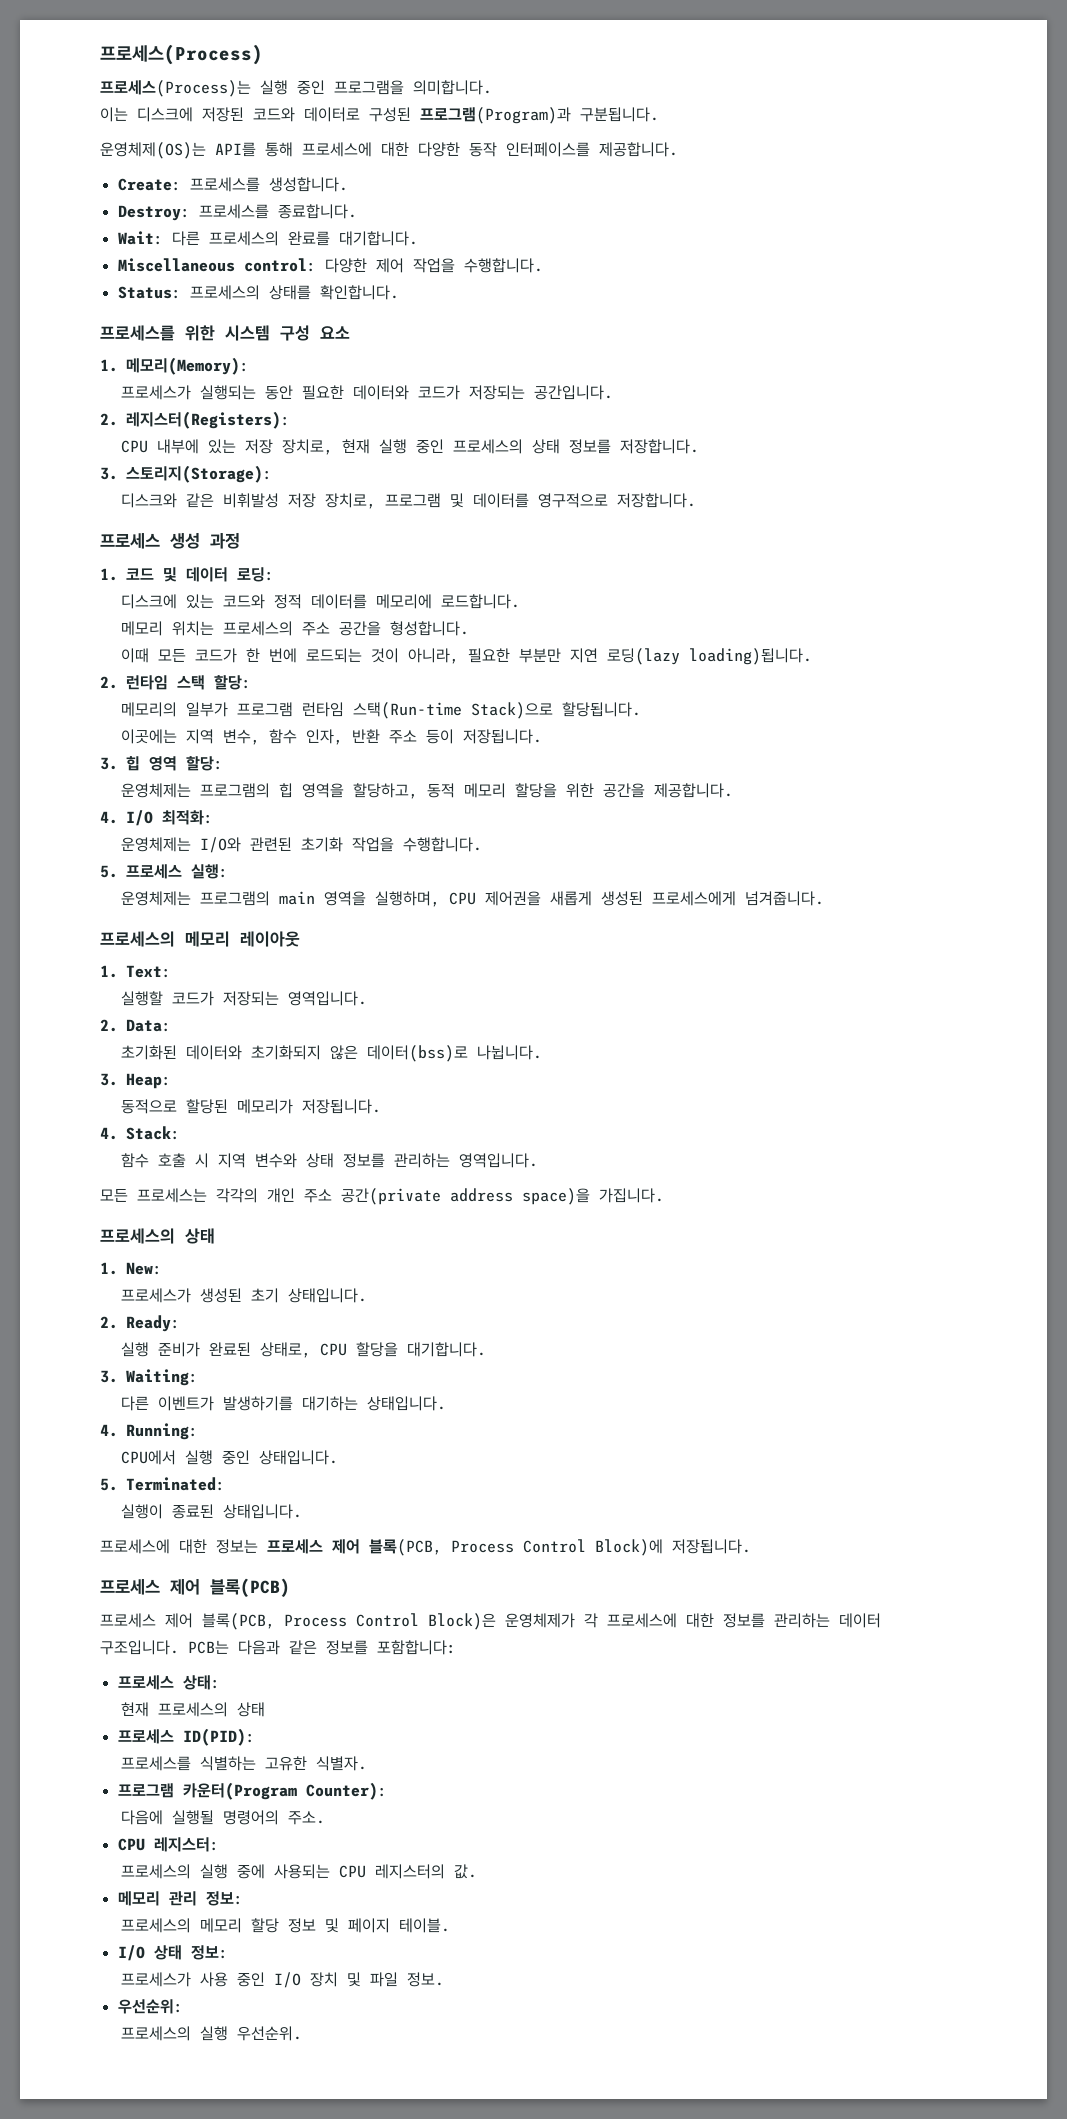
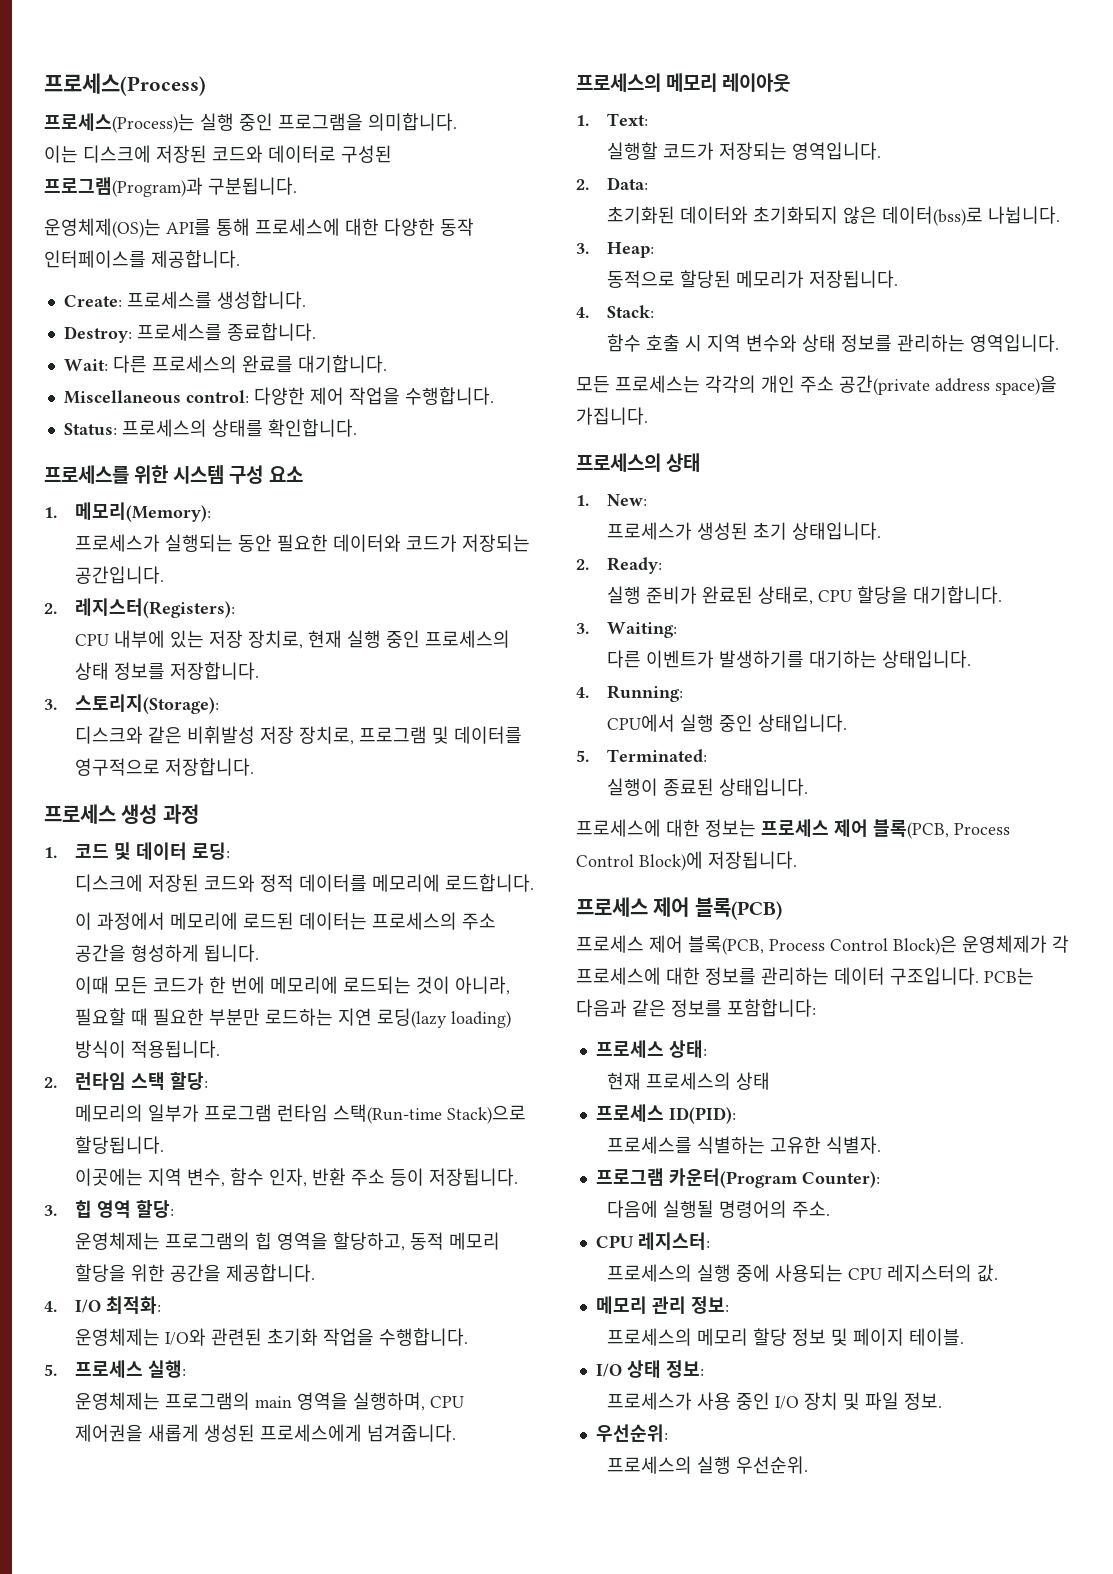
- 디스크에 있는 코드와 정적 데이터를 메모리에 로드합니다.
+ 디스크에 저장된 코드와 정적 데이터를 메모리에 로드합니다.
- 메모리 위치는 프로세스의 주소 공간을 형성합니다.
+ 이 과정에서 메모리에 로드된 데이터는 프로세스의 주소 공간을 형성하게 됩니다.
- 이때 모든 코드가 한 번에 로드되는 것이 아니라, 필요한 부분만 지연 로딩(lazy loading)됩니다.
+ 이때 모든 코드가 한 번에 메모리에 로드되는 것이 아니라, 필요할 때 필요한 부분만 로드하는 지연 로딩(lazy loading) 방식이 적용됩니다.

